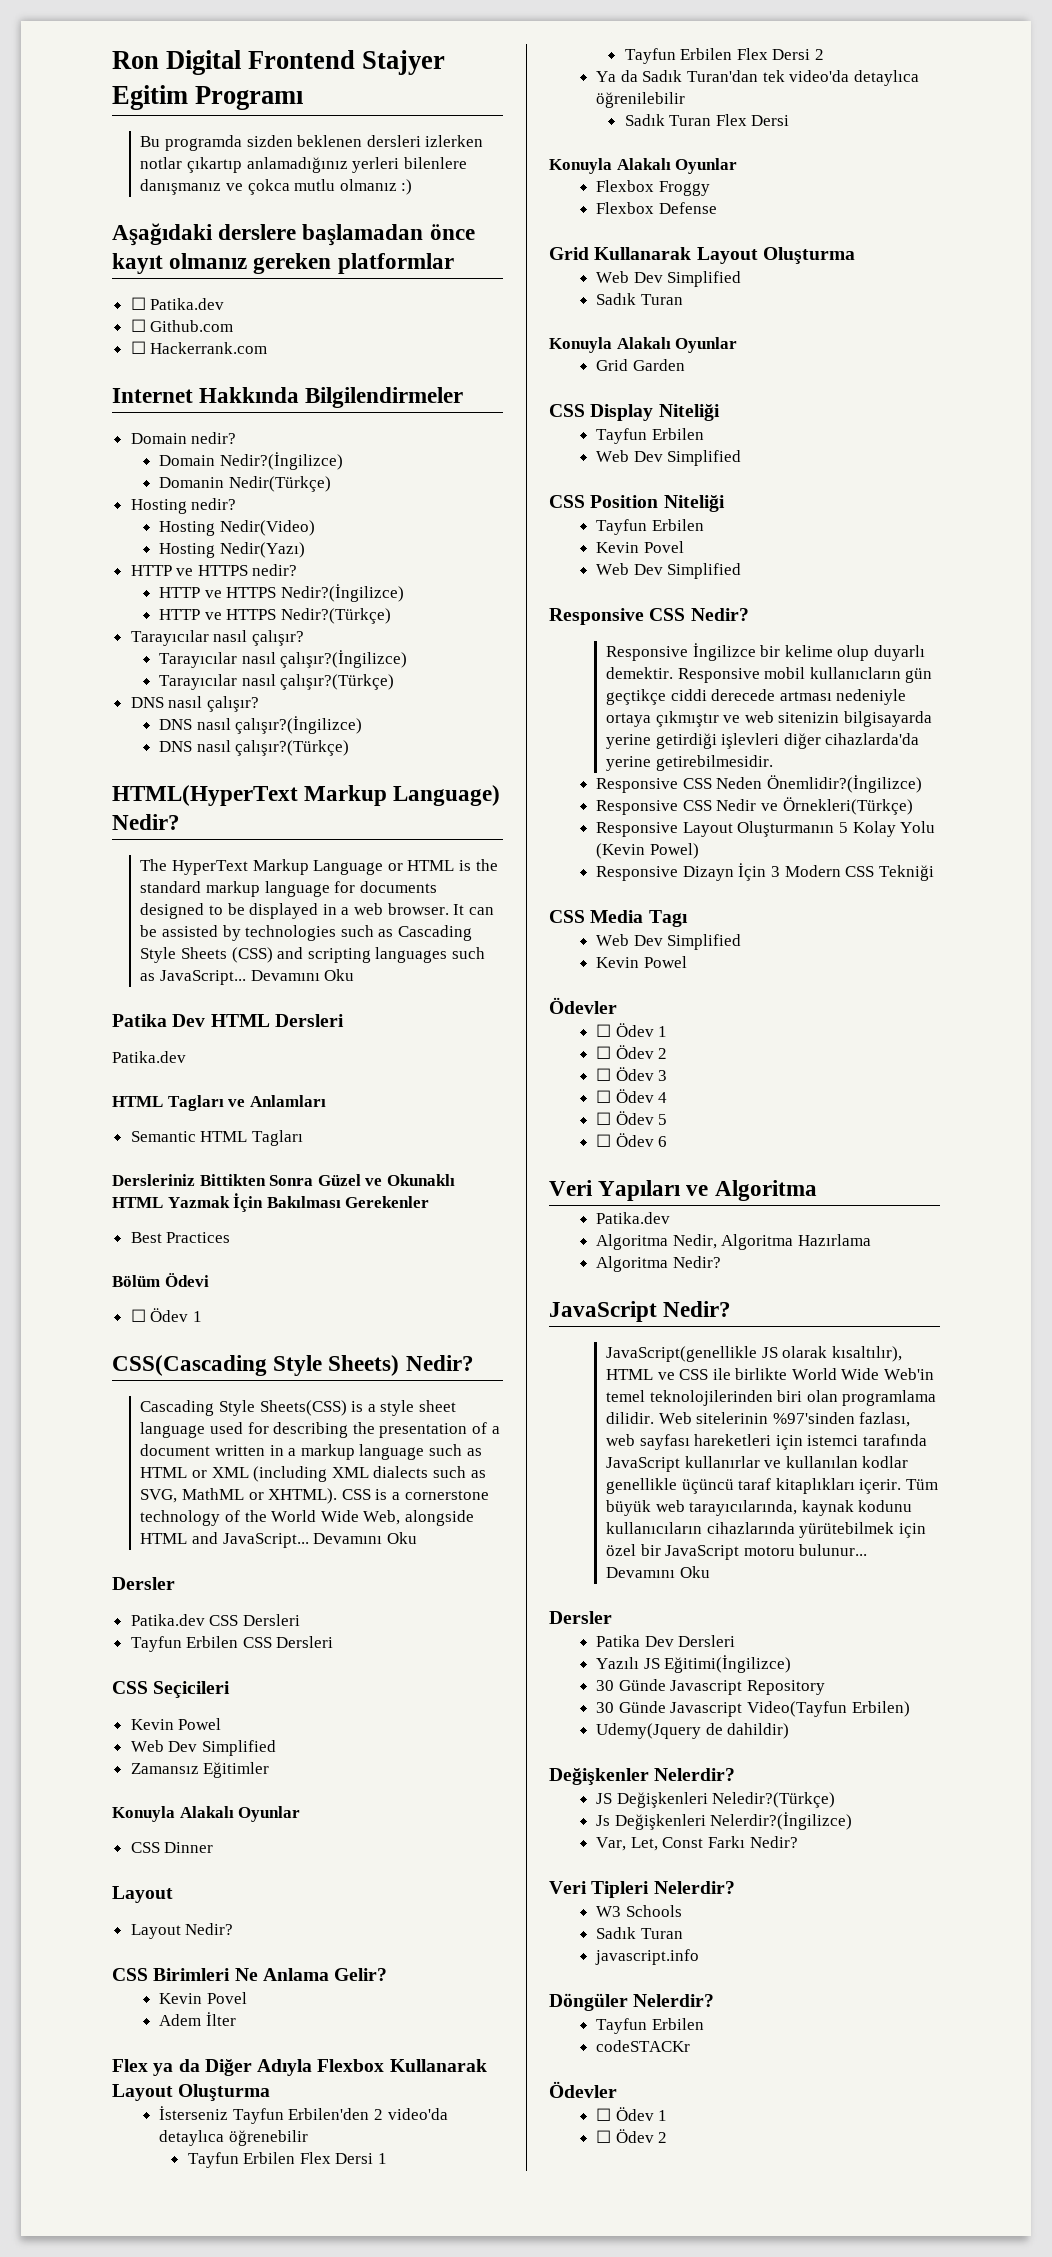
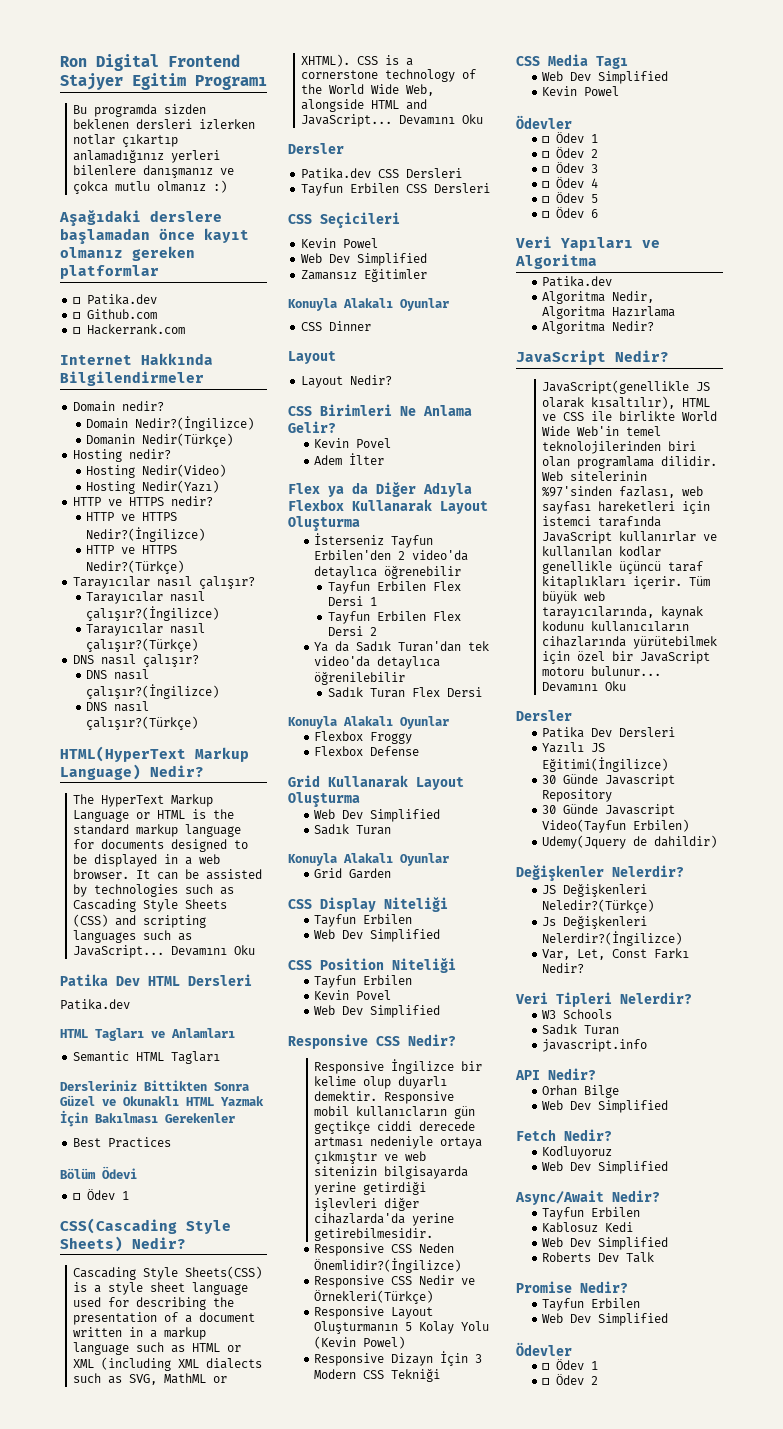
- Döngüler Nelerdir?
+ API Nedir?
+ Orhan Bilge
+ Web Dev Simplified
+ Fetch Nedir?
+ Kodluyoruz
+ Web Dev Simplified
+ Async/Await Nedir?
  Tayfun Erbilen
- codeSTACKr
+ Kablosuz Kedi
+ Web Dev Simplified
+ Roberts Dev Talk
+ Promise Nedir?
+ Tayfun Erbilen
+ Web Dev Simplified

